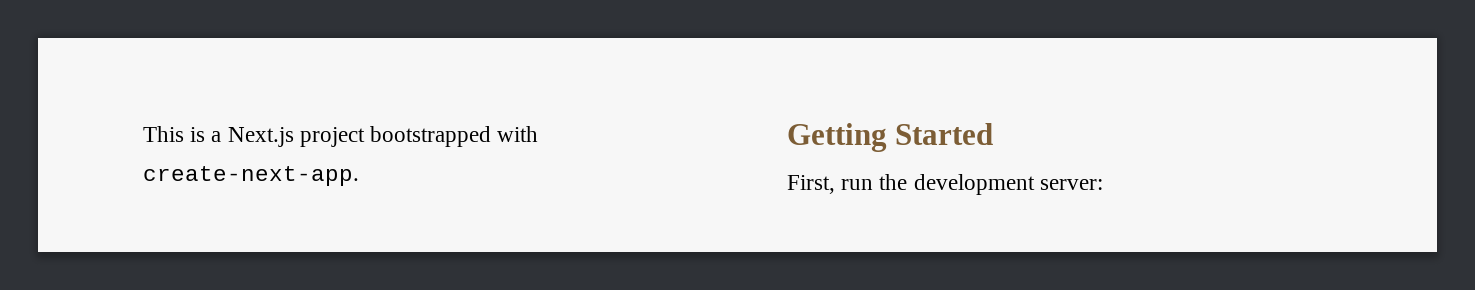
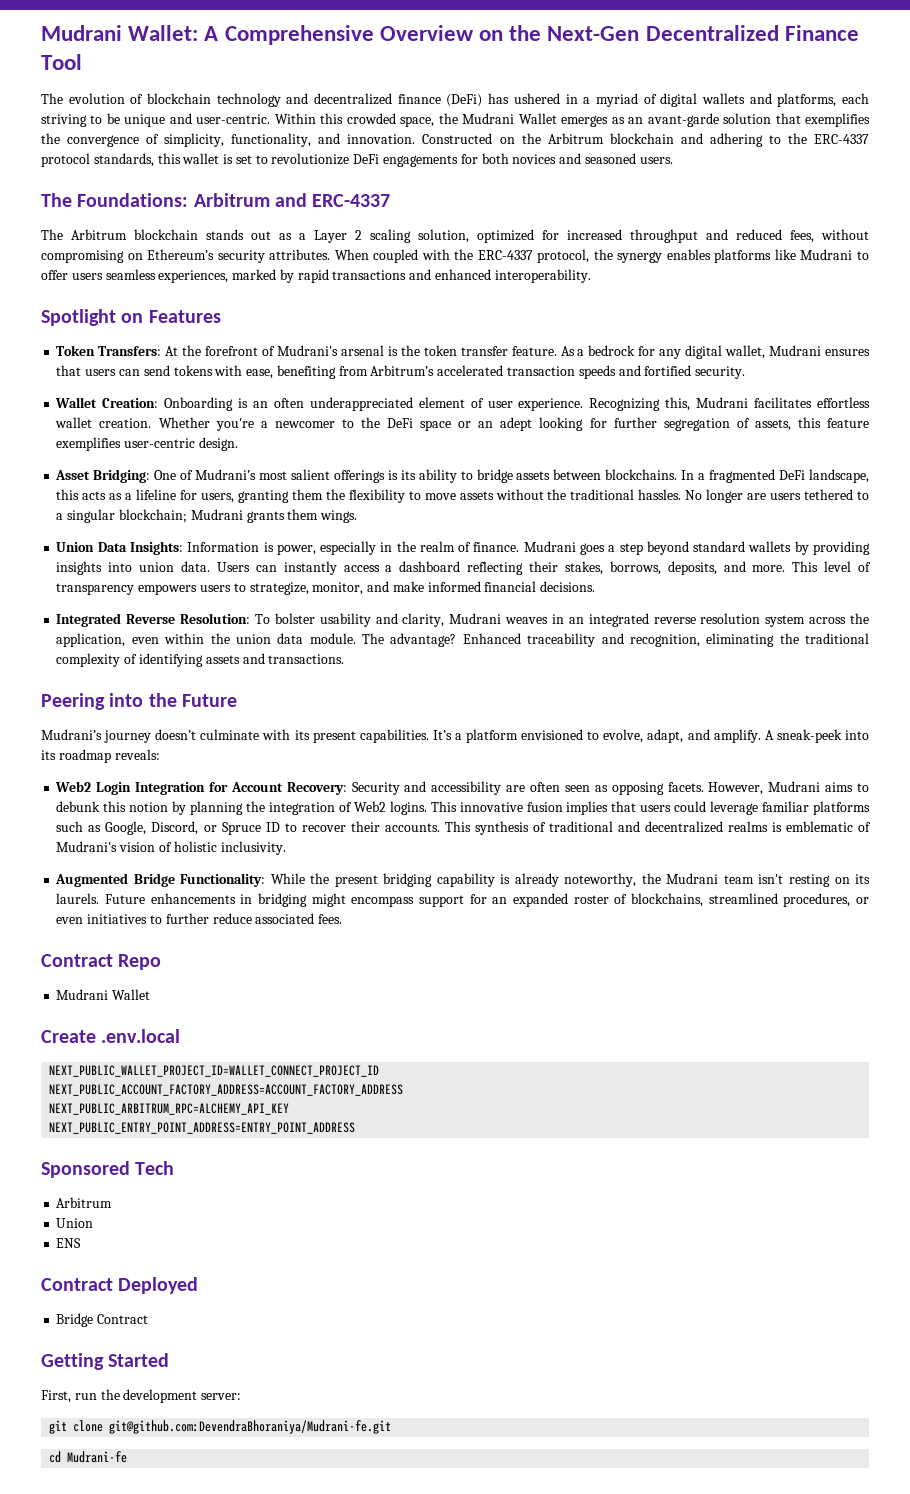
- This is a Next.js project bootstrapped with create-next-app.
+ Mudrani Wallet: A Comprehensive Overview on the Next-Gen Decentralized Finance Tool
+ The evolution of blockchain technology and decentralized finance (DeFi) has ushered in a myriad of digital wallets and platforms, each striving to be unique and user-centric. Within this crowded space, the Mudrani Wallet emerges as an avant-garde solution that exemplifies the convergence of simplicity, functionality, and innovation. Constructed on the Arbitrum blockchain and adhering to the ERC-4337 protocol standards, this wallet is set to revolutionize DeFi engagements for both novices and seasoned users.
+ The Foundations: Arbitrum and ERC-4337
+ The Arbitrum blockchain stands out as a Layer 2 scaling solution, optimized for increased throughput and reduced fees, without compromising on Ethereum’s security attributes. When coupled with the ERC-4337 protocol, the synergy enables platforms like Mudrani to offer users seamless experiences, marked by rapid transactions and enhanced interoperability.
+ Spotlight on Features
+ Token Transfers: At the forefront of Mudrani's arsenal is the token transfer feature. As a bedrock for any digital wallet, Mudrani ensures that users can send tokens with ease, benefiting from Arbitrum’s accelerated transaction speeds and fortified security.
+ Wallet Creation: Onboarding is an often underappreciated element of user experience. Recognizing this, Mudrani facilitates effortless wallet creation. Whether you're a newcomer to the DeFi space or an adept looking for further segregation of assets, this feature exemplifies user-centric design.
+ Asset Bridging: One of Mudrani’s most salient offerings is its ability to bridge assets between blockchains. In a fragmented DeFi landscape, this acts as a lifeline for users, granting them the flexibility to move assets without the traditional hassles. No longer are users tethered to a singular blockchain; Mudrani grants them wings.
+ Union Data Insights: Information is power, especially in the realm of finance. Mudrani goes a step beyond standard wallets by providing insights into union data. Users can instantly access a dashboard reflecting their stakes, borrows, deposits, and more. This level of transparency empowers users to strategize, monitor, and make informed financial decisions.
+ Integrated Reverse Resolution: To bolster usability and clarity, Mudrani weaves in an integrated reverse resolution system across the application, even within the union data module. The advantage? Enhanced traceability and recognition, eliminating the traditional complexity of identifying assets and transactions.
+ Peering into the Future
+ Mudrani’s journey doesn’t culminate with its present capabilities. It’s a platform envisioned to evolve, adapt, and amplify. A sneak-peek into its roadmap reveals:
+ Web2 Login Integration for Account Recovery: Security and accessibility are often seen as opposing facets. However, Mudrani aims to debunk this notion by planning the integration of Web2 logins. This innovative fusion implies that users could leverage familiar platforms such as Google, Discord, or Spruce ID to recover their accounts. This synthesis of traditional and decentralized realms is emblematic of Mudrani's vision of holistic inclusivity.
+ Augmented Bridge Functionality: While the present bridging capability is already noteworthy, the Mudrani team isn't resting on its laurels. Future enhancements in bridging might encompass support for an expanded roster of blockchains, streamlined procedures, or even initiatives to further reduce associated fees.
+ Contract Repo
+ Mudrani Wallet
+ Create .env.local
+ NEXT_PUBLIC_WALLET_PROJECT_ID=WALLET_CONNECT_PROJECT_ID
+ NEXT_PUBLIC_ACCOUNT_FACTORY_ADDRESS=ACCOUNT_FACTORY_ADDRESS
+ NEXT_PUBLIC_ARBITRUM_RPC=ALCHEMY_API_KEY
+ NEXT_PUBLIC_ENTRY_POINT_ADDRESS=ENTRY_POINT_ADDRESS
+ Sponsored Tech
+ Arbitrum
+ Union
+ ENS
+ Contract Deployed
+ Bridge Contract
+ git clone git@github.com:DevendraBhoraniya/Mudrani-fe.git
+ cd Mudrani-fe

